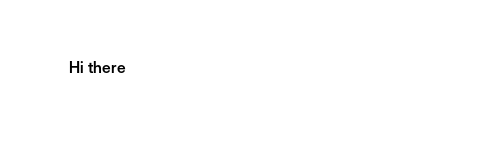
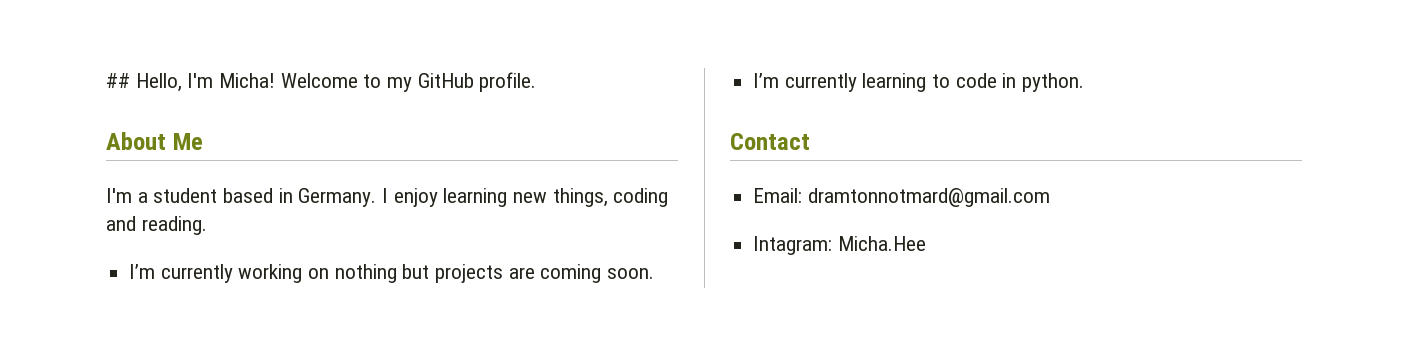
- Hi there
+ ## Hello, I'm Micha! Welcome to my GitHub profile.
+ About Me
+ I'm a student based in Germany. I enjoy learning new things, coding and reading.
+ I’m currently working on nothing but projects are coming soon.
+ I’m currently learning to code in python.
+ Contact
+ Email: dramtonnotmard@gmail.com
+ Intagram: Micha.Hee

